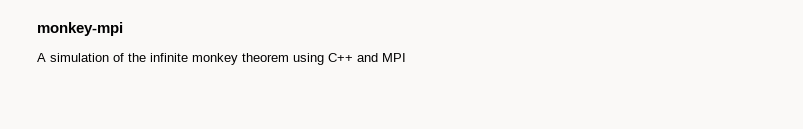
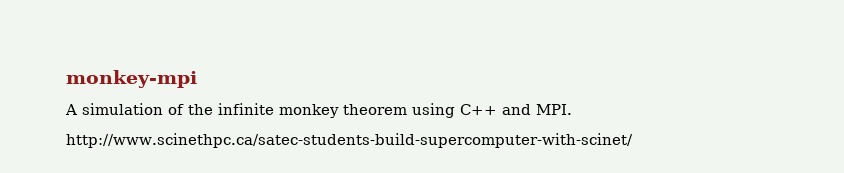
- A simulation of the infinite monkey theorem using C++ and MPI
+ A simulation of the infinite monkey theorem using C++ and MPI.
+ http://www.scinethpc.ca/satec-students-build-supercomputer-with-scinet/

